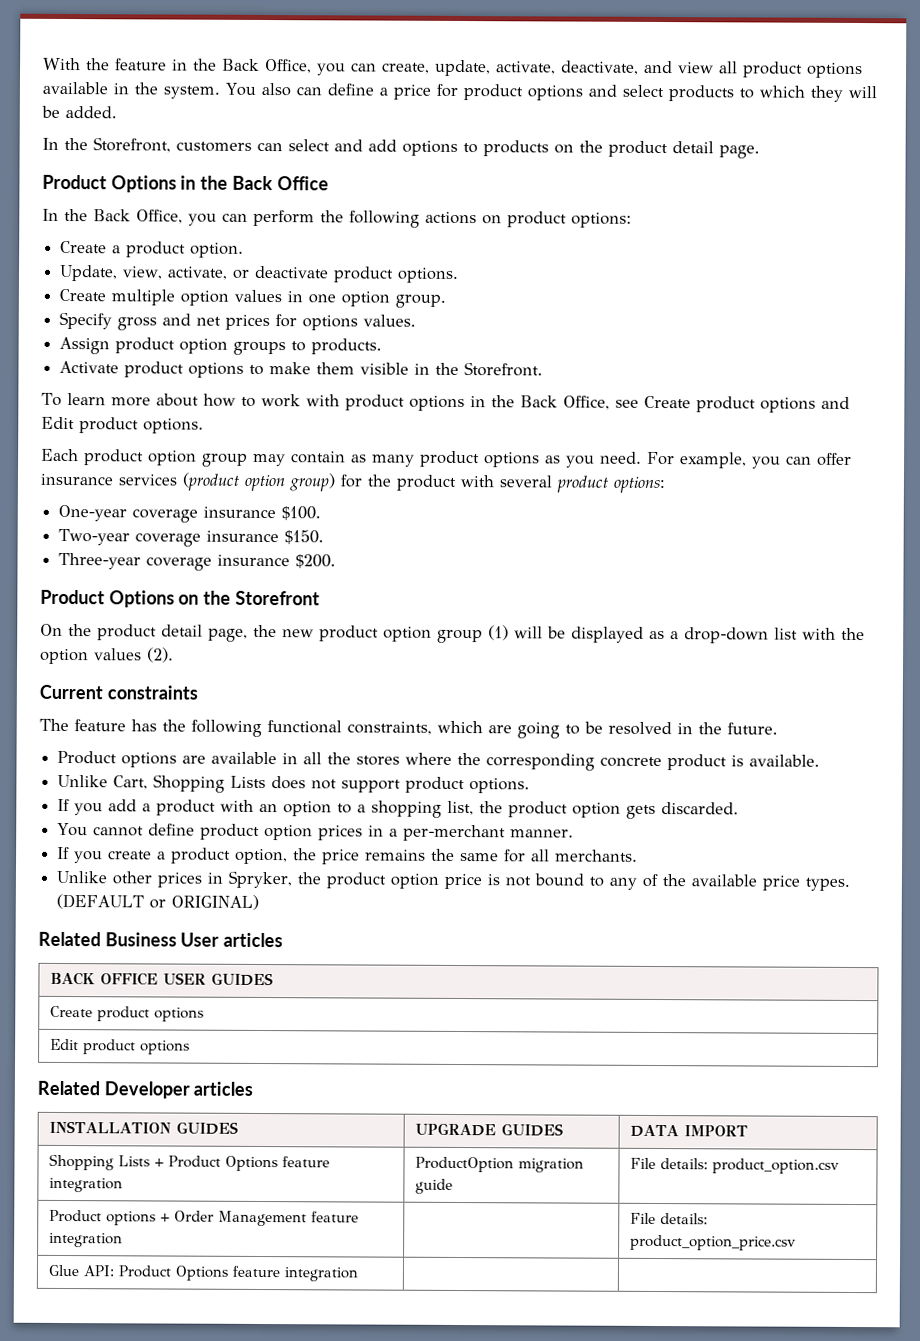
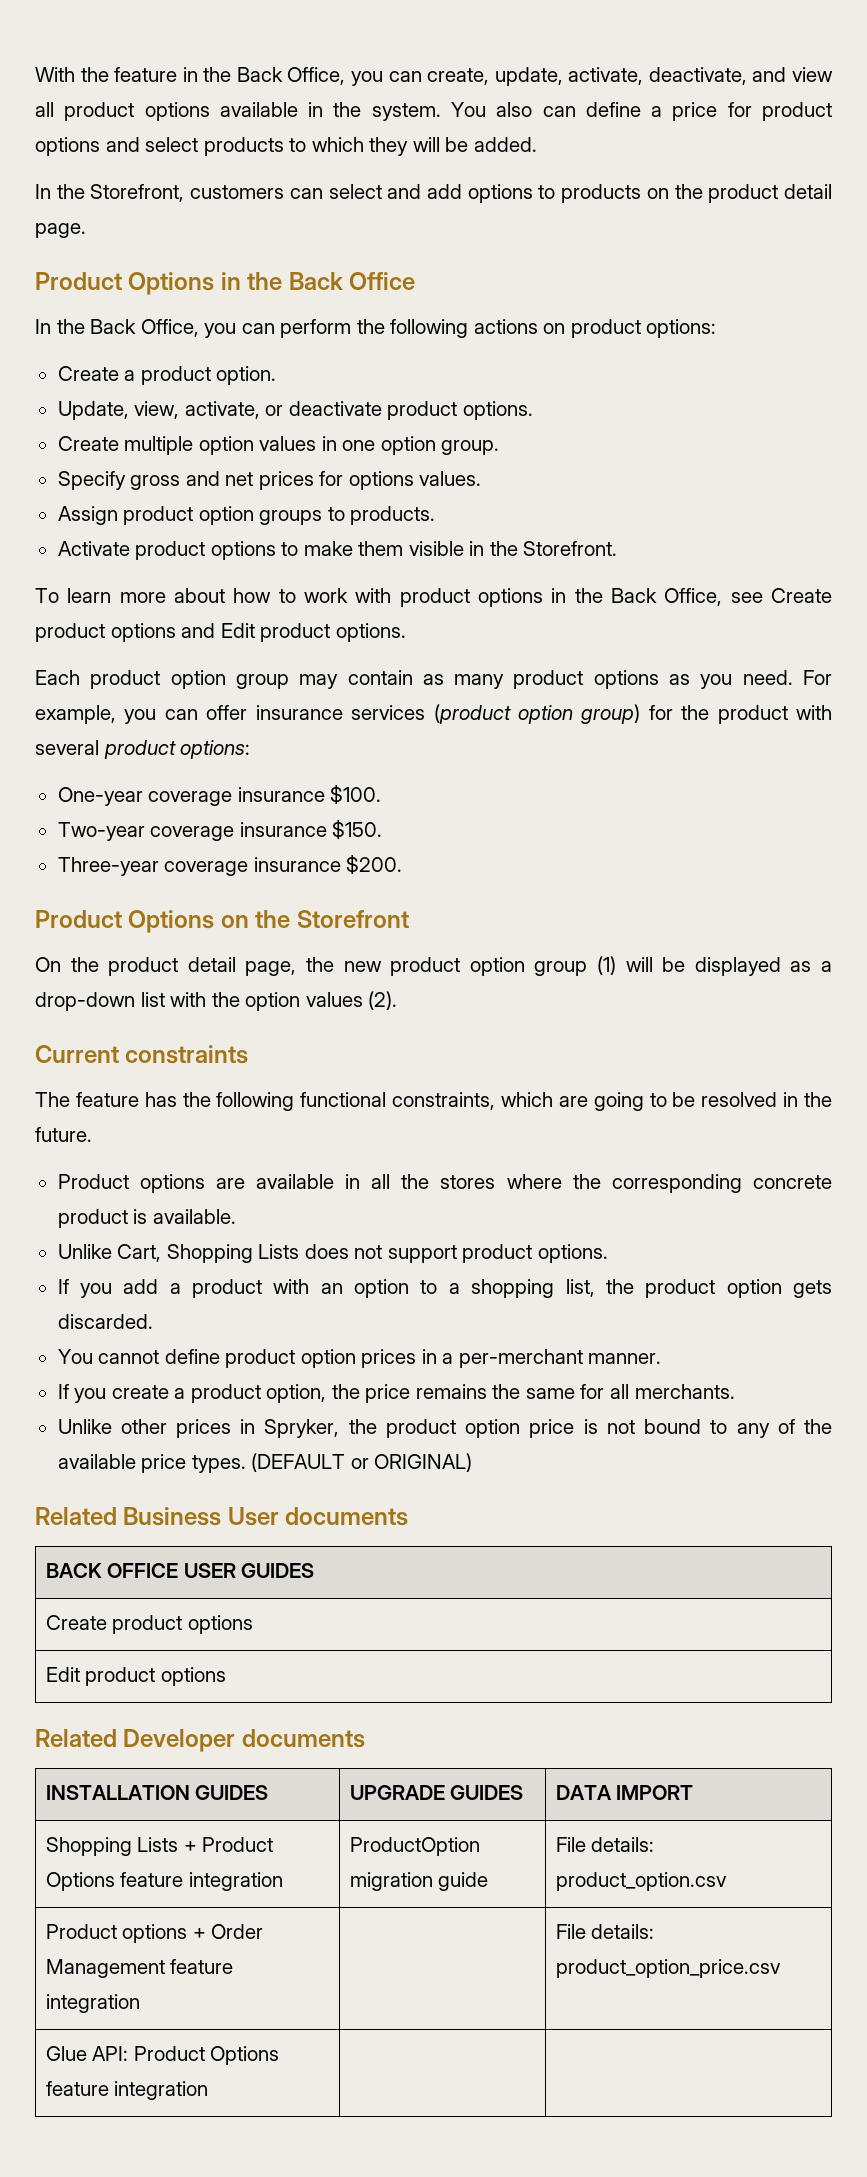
- Related Business User articles
+ Related Business User documents
- Related Developer articles
+ Related Developer documents

